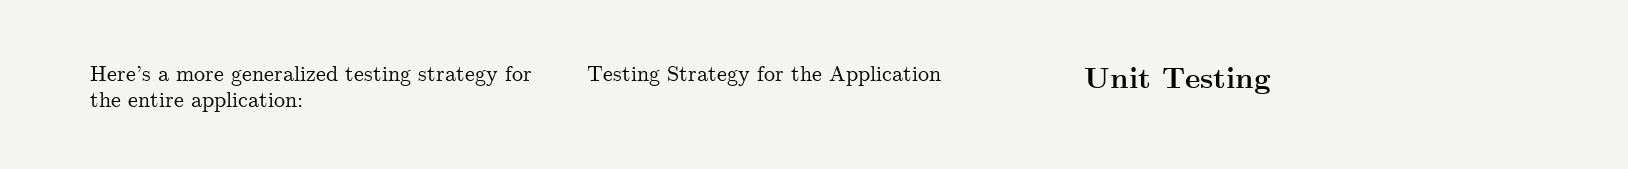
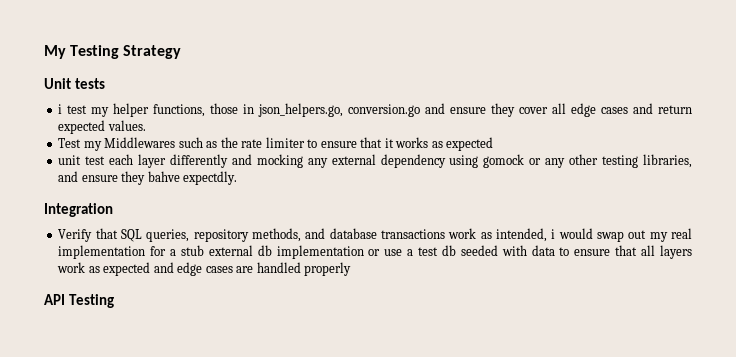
- Here’s a more generalized testing strategy for the entire application:
- Testing Strategy for the Application
- Unit Testing
+ My Testing Strategy
+ Unit tests
+ i test my helper functions, those in json_helpers.go, conversion.go and ensure they cover all edge cases and return expected values.
+ Test my Middlewares such as the rate limiter to ensure that it works as expected
+ unit test each layer differently and mocking any external dependency using gomock or any other testing libraries, and ensure they bahve expectdly.
+ Integration
+ Verify that SQL queries, repository methods, and database transactions work as intended, i would swap out my real implementation for a stub external db implementation or use a test db seeded with data to ensure that all layers work as expected and edge cases are handled properly
+ API Testing

